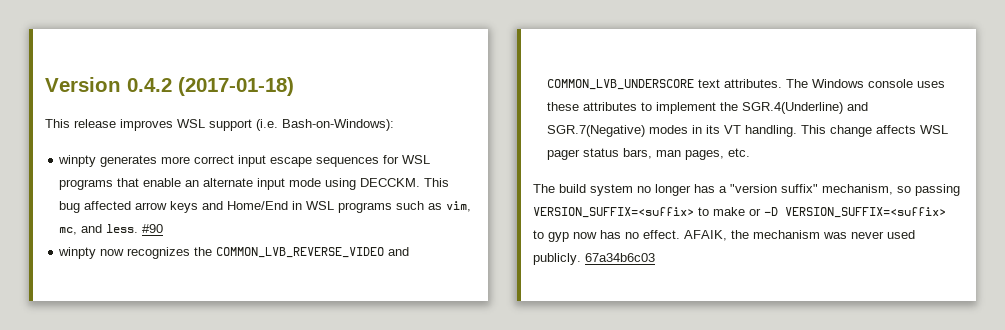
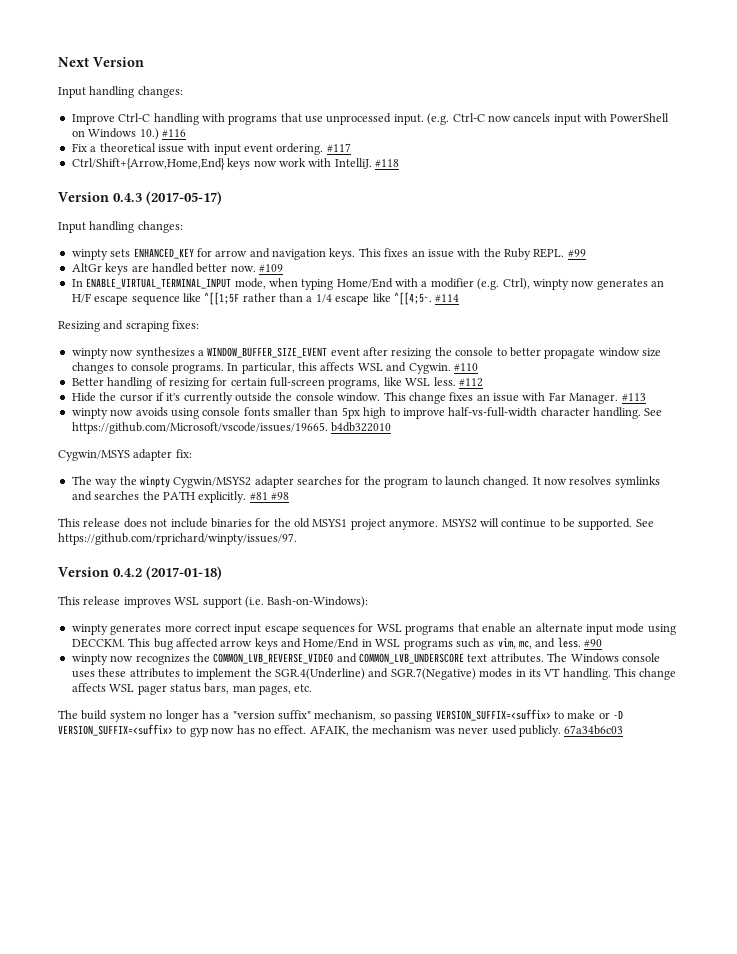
+ Next Version
+ Input handling changes:
+ Improve Ctrl-C handling with programs that use unprocessed input. (e.g. Ctrl-C now cancels input with PowerShell on Windows 10.) #116
+ Fix a theoretical issue with input event ordering. #117
+ Ctrl/Shift+{Arrow,Home,End} keys now work with IntelliJ. #118
+ Version 0.4.3 (2017-05-17)
+ Input handling changes:
+ winpty sets ENHANCED_KEY for arrow and navigation keys. This fixes an issue with the Ruby REPL. #99
+ AltGr keys are handled better now. #109
+ In ENABLE_VIRTUAL_TERMINAL_INPUT mode, when typing Home/End with a modifier (e.g. Ctrl), winpty now generates an H/F escape sequence like ^[[1;5F rather than a 1/4 escape like ^[[4;5~. #114
+ Resizing and scraping fixes:
+ winpty now synthesizes a WINDOW_BUFFER_SIZE_EVENT event after resizing the console to better propagate window size changes to console programs. In particular, this affects WSL and Cygwin. #110
+ Better handling of resizing for certain full-screen programs, like WSL less. #112
+ Hide the cursor if it's currently outside the console window. This change fixes an issue with Far Manager. #113
+ winpty now avoids using console fonts smaller than 5px high to improve half-vs-full-width character handling. See https://github.com/Microsoft/vscode/issues/19665. b4db322010
+ Cygwin/MSYS adapter fix:
+ The way the winpty Cygwin/MSYS2 adapter searches for the program to launch changed. It now resolves symlinks and searches the PATH explicitly. #81 #98
+ This release does not include binaries for the old MSYS1 project anymore. MSYS2 will continue to be supported. See https://github.com/rprichard/winpty/issues/97.

